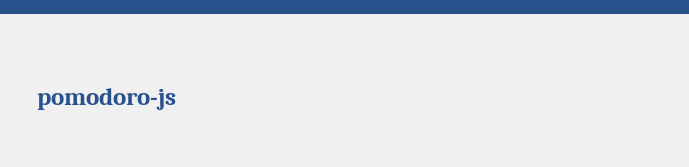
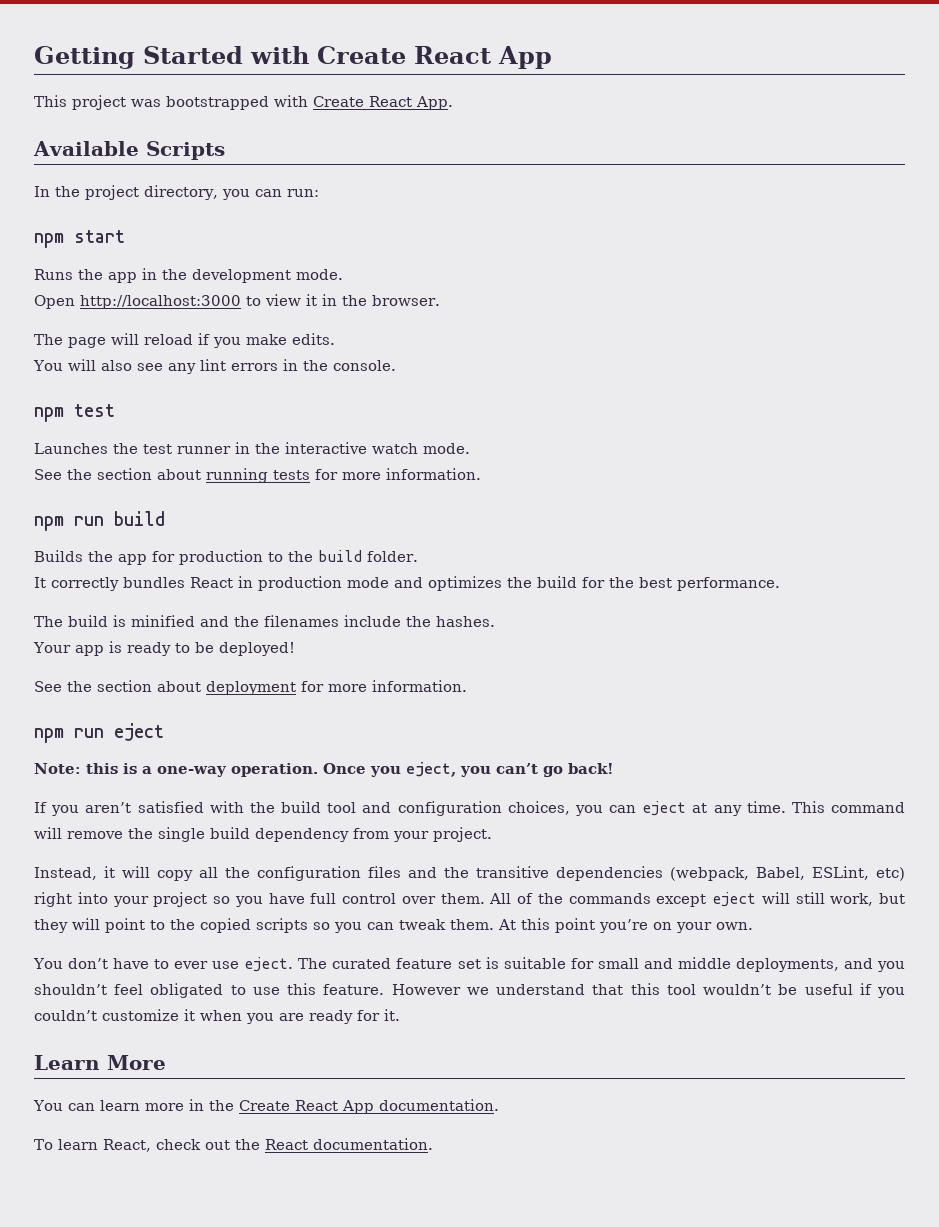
- pomodoro-js
+ Getting Started with Create React App
+ This project was bootstrapped with Create React App.
+ Available Scripts
+ In the project directory, you can run:
+ npm start
+ Runs the app in the development mode.
+ Open http://localhost:3000 to view it in the browser.
+ The page will reload if you make edits.
+ You will also see any lint errors in the console.
+ npm test
+ Launches the test runner in the interactive watch mode.
+ See the section about running tests for more information.
+ npm run build
+ Builds the app for production to the build folder.
+ It correctly bundles React in production mode and optimizes the build for the best performance.
+ The build is minified and the filenames include the hashes.
+ Your app is ready to be deployed!
+ See the section about deployment for more information.
+ npm run eject
+ Note: this is a one-way operation. Once you eject, you can’t go back!
+ If you aren’t satisfied with the build tool and configuration choices, you can eject at any time. This command will remove the single build dependency from your project.
+ Instead, it will copy all the configuration files and the transitive dependencies (webpack, Babel, ESLint, etc) right into your project so you have full control over them. All of the commands except eject will still work, but they will point to the copied scripts so you can tweak them. At this point you’re on your own.
+ You don’t have to ever use eject. The curated feature set is suitable for small and middle deployments, and you shouldn’t feel obligated to use this feature. However we understand that this tool wouldn’t be useful if you couldn’t customize it when you are ready for it.
+ Learn More
+ You can learn more in the Create React App documentation.
+ To learn React, check out the React documentation.

